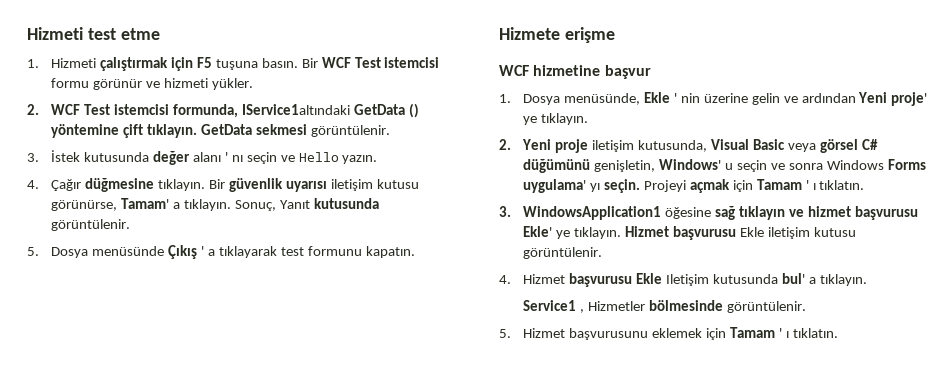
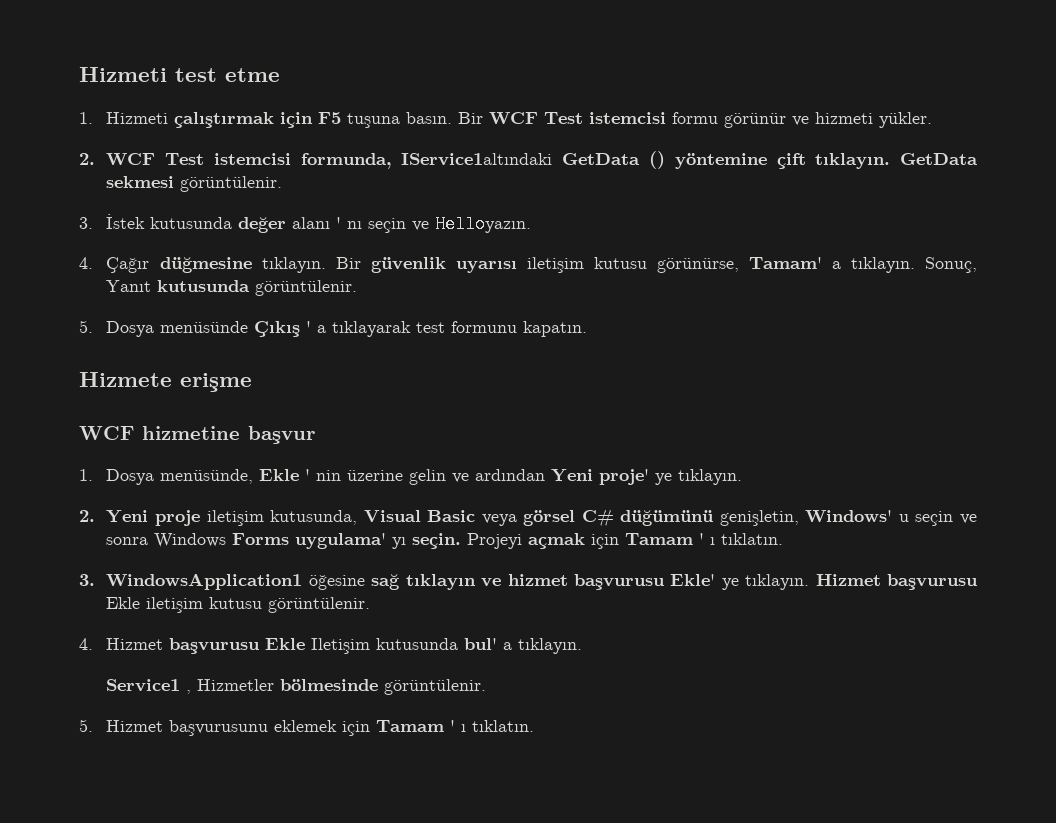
- 3. İstek kutusunda değer alanı ' nı seçin ve Hello yazın.
+ 3. İstek kutusunda değer alanı ' nı seçin ve Helloyazın.

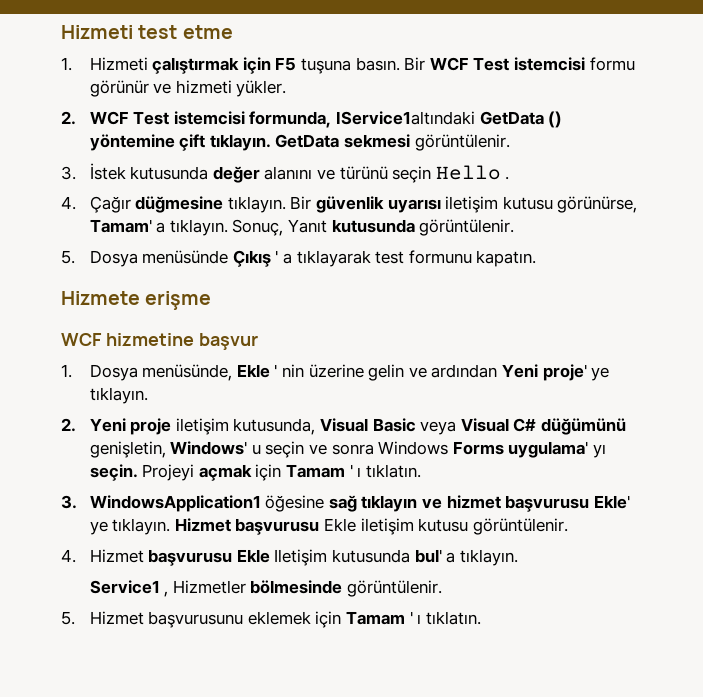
- 3. İstek kutusunda değer alanı ' nı seçin ve Helloyazın.
+ 3. İstek kutusunda değer alanını ve türünü seçin Hello .
- 2. Yeni proje iletişim kutusunda, Visual Basic veya görsel C# düğümünü genişletin, Windows' u seçin ve sonra Windows Forms uygulama' yı seçin.
+ 2. Yeni proje iletişim kutusunda, Visual Basic veya Visual C# düğümünü genişletin, Windows' u seçin ve sonra Windows Forms uygulama' yı seçin.

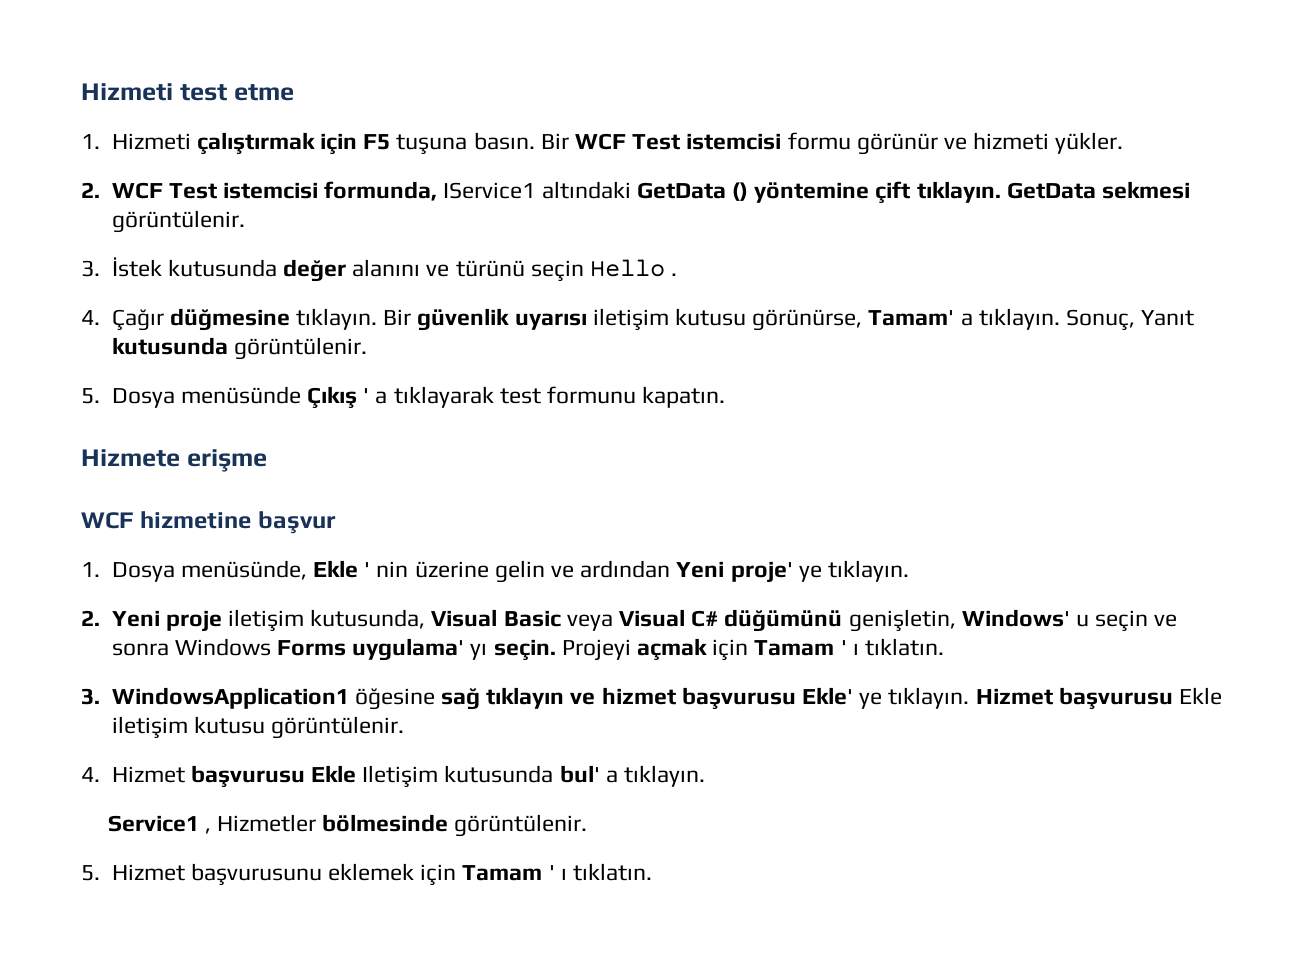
- 2. WCF Test istemcisi formunda, IService1altındaki GetData () yöntemine çift tıklayın.
+ 2. WCF Test istemcisi formunda, IService1 altındaki GetData () yöntemine çift tıklayın.

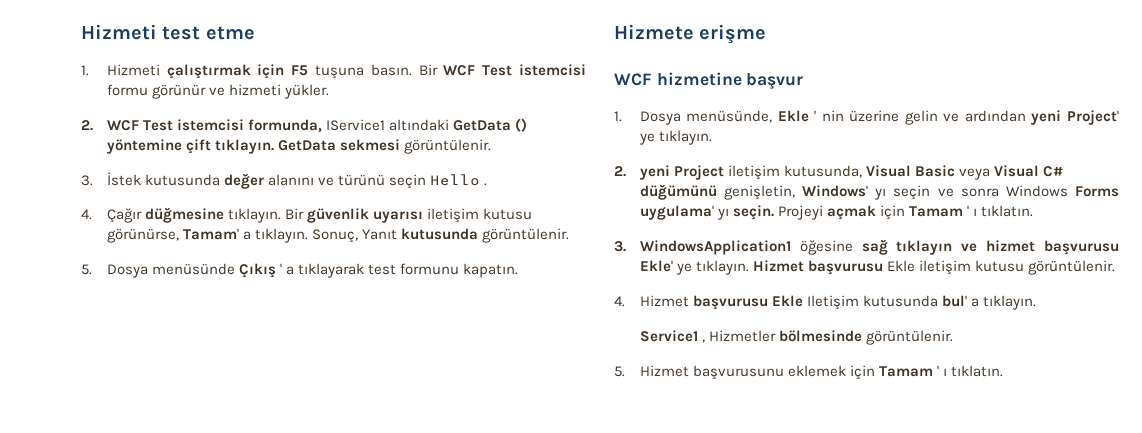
- 1. Dosya menüsünde, Ekle ' nin üzerine gelin ve ardından Yeni proje' ye tıklayın.
+ 1. Dosya menüsünde, Ekle ' nin üzerine gelin ve ardından yeni Project' ye tıklayın.
- 2. Yeni proje iletişim kutusunda, Visual Basic veya Visual C# düğümünü genişletin, Windows' u seçin ve sonra Windows Forms uygulama' yı seçin.
+ 2. yeni Project iletişim kutusunda, Visual Basic veya Visual C# düğümünü genişletin, Windows' yı seçin ve sonra Windows Forms uygulama' yı seçin.

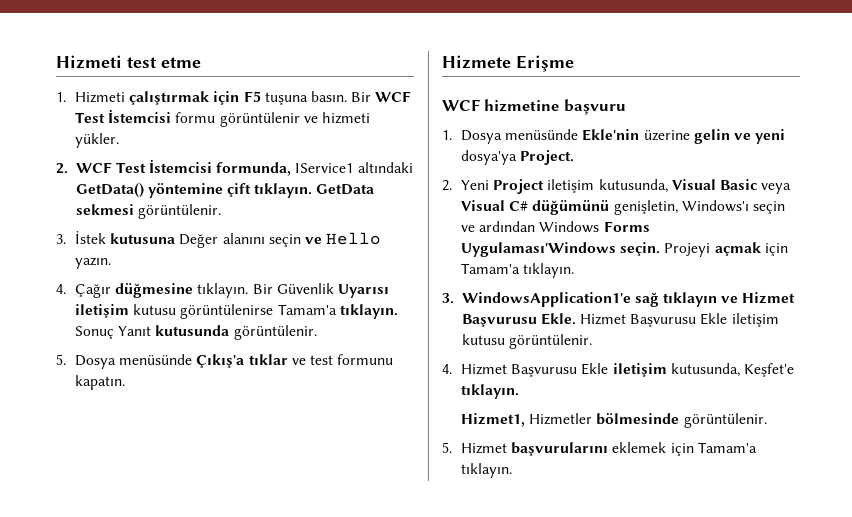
- Bir WCF Test istemcisi formu görünür ve hizmeti yükler.
+ Bir WCF Test İstemcisi formu görüntülenir ve hizmeti yükler.
- 2. WCF Test istemcisi formunda, IService1 altındaki GetData () yöntemine çift tıklayın.
+ 2. WCF Test İstemcisi formunda, IService1 altındaki GetData() yöntemine çift tıklayın.
- 3. İstek kutusunda değer alanını ve türünü seçin Hello .
+ 3. İstek kutusuna Değer alanını seçin ve Hello yazın.
- Bir güvenlik uyarısı iletişim kutusu görünürse, Tamam' a tıklayın. Sonuç, Yanıt kutusunda görüntülenir.
+ Bir Güvenlik Uyarısı iletişim kutusu görüntülenirse Tamam'a tıklayın. Sonuç Yanıt kutusunda görüntülenir.
- 5. Dosya menüsünde Çıkış ' a tıklayarak test formunu kapatın.
+ 5. Dosya menüsünde Çıkış'a tıklar ve test formunu kapatın.
- Hizmete erişme
+ Hizmete Erişme
- WCF hizmetine başvur
+ WCF hizmetine başvuru
- 1. Dosya menüsünde, Ekle ' nin üzerine gelin ve ardından yeni Project' ye tıklayın.
- 2. yeni Project iletişim kutusunda, Visual Basic veya Visual C# düğümünü genişletin, Windows' yı seçin ve sonra Windows Forms uygulama' yı seçin.
+ 1. Dosya menüsünde Ekle'nin üzerine gelin ve yeni dosya'ya Project.
+ 2. Yeni Project iletişim kutusunda, Visual Basic veya Visual C# düğümünü genişletin, Windows'ı seçin ve ardından Windows Forms Uygulaması'Windows seçin.
- Projeyi açmak için Tamam ' ı tıklatın.
- 3. WindowsApplication1 öğesine sağ tıklayın ve hizmet başvurusu Ekle' ye tıklayın. Hizmet başvurusu Ekle iletişim kutusu görüntülenir.
+ Projeyi açmak için Tamam'a tıklayın.
+ 3. WindowsApplication1'e sağ tıklayın ve Hizmet Başvurusu Ekle. Hizmet Başvurusu Ekle iletişim kutusu görüntülenir.
- 4. Hizmet başvurusu Ekle Iletişim kutusunda bul' a tıklayın.
- Service1 , Hizmetler bölmesinde görüntülenir.
+ 4. Hizmet Başvurusu Ekle iletişim kutusunda, Keşfet'e tıklayın.
+ Hizmet1, Hizmetler bölmesinde görüntülenir.
- 5. Hizmet başvurusunu eklemek için Tamam ' ı tıklatın.
+ 5. Hizmet başvurularını eklemek için Tamam'a tıklayın.

